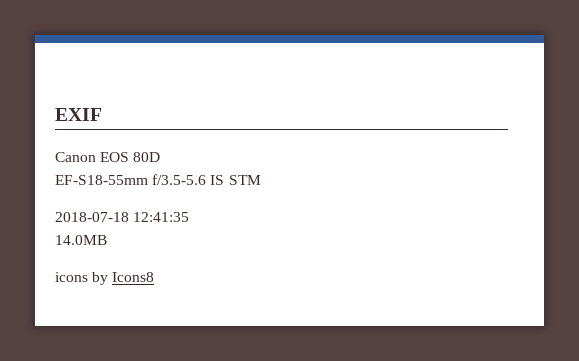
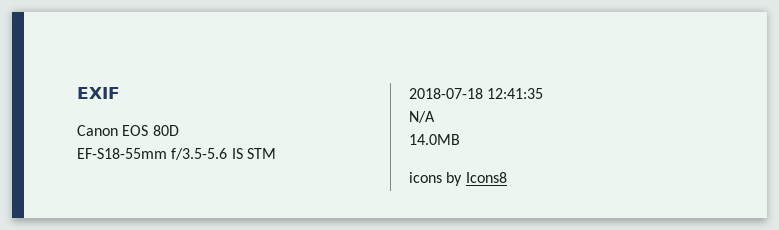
+ N/A

